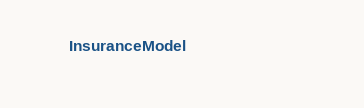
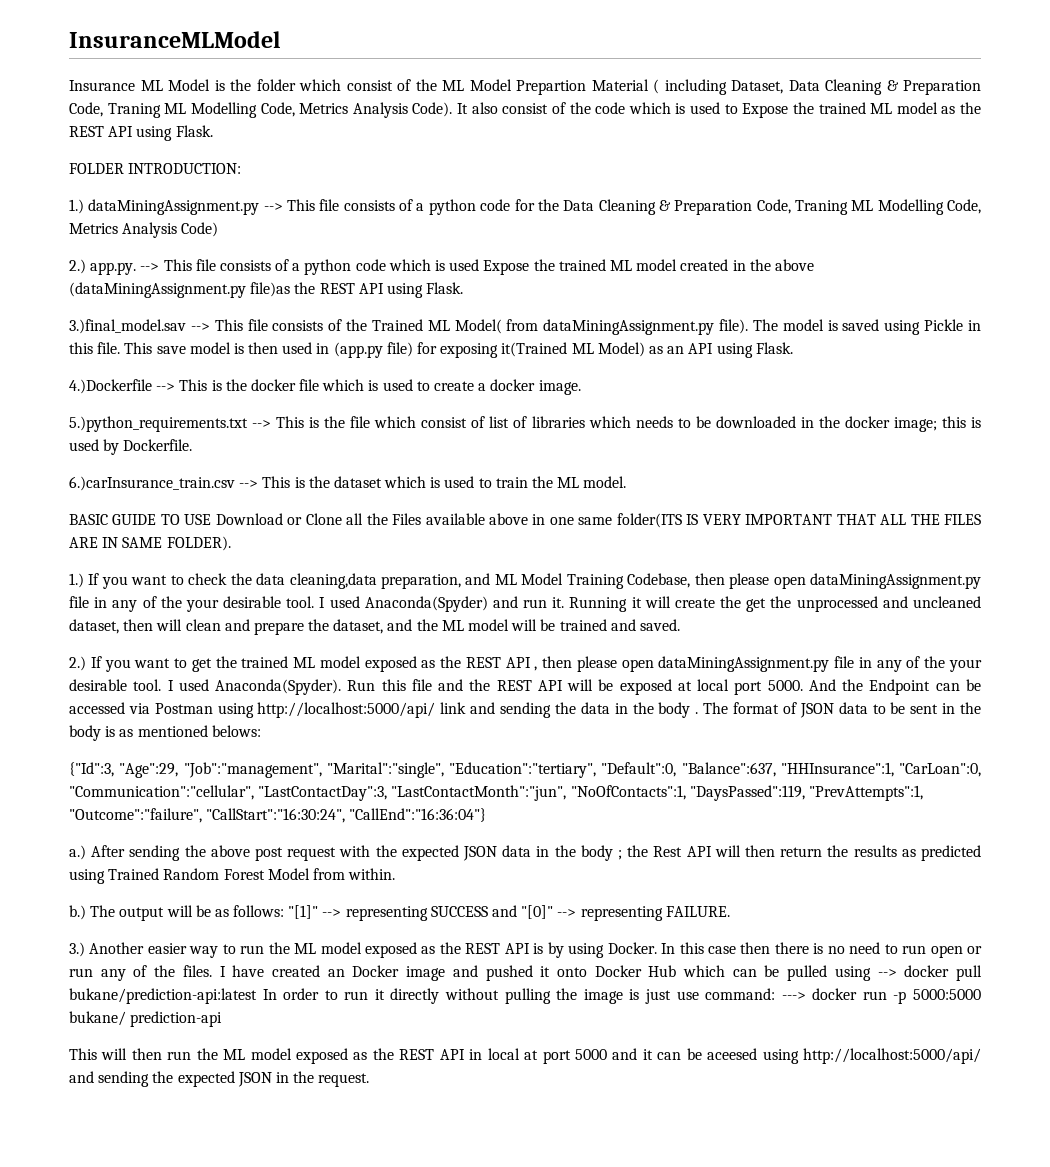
- InsuranceModel
+ InsuranceMLModel
+ Insurance ML Model is the folder which consist of the ML Model Prepartion Material ( including Dataset, Data Cleaning & Preparation Code, Traning ML Modelling Code, Metrics Analysis Code). It also consist of the code which is used to Expose the trained ML model as the REST API using Flask.
+ FOLDER INTRODUCTION:
+ 1.) dataMiningAssignment.py --> This file consists of a python code for the Data Cleaning & Preparation Code, Traning ML Modelling Code, Metrics Analysis Code)
+ 2.) app.py. --> This file consists of a python code which is used Expose the trained ML model created in the above (dataMiningAssignment.py file)as the REST API using Flask.
+ 3.)final_model.sav --> This file consists of the Trained ML Model( from dataMiningAssignment.py file). The model is saved using Pickle in this file. This save model is then used in (app.py file) for exposing it(Trained ML Model) as an API using Flask.
+ 4.)Dockerfile --> This is the docker file which is used to create a docker image.
+ 5.)python_requirements.txt --> This is the file which consist of list of libraries which needs to be downloaded in the docker image; this is used by Dockerfile.
+ 6.)carInsurance_train.csv --> This is the dataset which is used to train the ML model.
+ BASIC GUIDE TO USE Download or Clone all the Files available above in one same folder(ITS IS VERY IMPORTANT THAT ALL THE FILES ARE IN SAME FOLDER).
+ 1.) If you want to check the data cleaning,data preparation, and ML Model Training Codebase, then please open dataMiningAssignment.py file in any of the your desirable tool. I used Anaconda(Spyder) and run it. Running it will create the get the unprocessed and uncleaned dataset, then will clean and prepare the dataset, and the ML model will be trained and saved.
+ 2.) If you want to get the trained ML model exposed as the REST API , then please open dataMiningAssignment.py file in any of the your desirable tool. I used Anaconda(Spyder). Run this file and the REST API will be exposed at local port 5000. And the Endpoint can be accessed via Postman using http://localhost:5000/api/ link and sending the data in the body . The format of JSON data to be sent in the body is as mentioned belows:
+ {"Id":3, "Age":29, "Job":"management", "Marital":"single", "Education":"tertiary", "Default":0, "Balance":637, "HHInsurance":1, "CarLoan":0, "Communication":"cellular", "LastContactDay":3, "LastContactMonth":"jun", "NoOfContacts":1, "DaysPassed":119, "PrevAttempts":1, "Outcome":"failure", "CallStart":"16:30:24", "CallEnd":"16:36:04"}
+ a.) After sending the above post request with the expected JSON data in the body ; the Rest API will then return the results as predicted using Trained Random Forest Model from within.
+ b.) The output will be as follows: "[1]" --> representing SUCCESS and "[0]" --> representing FAILURE.
+ 3.) Another easier way to run the ML model exposed as the REST API is by using Docker. In this case then there is no need to run open or run any of the files. I have created an Docker image and pushed it onto Docker Hub which can be pulled using --> docker pull bukane/prediction-api:latest In order to run it directly without pulling the image is just use command: ---> docker run -p 5000:5000 bukane/ prediction-api
+ This will then run the ML model exposed as the REST API in local at port 5000 and it can be aceesed using http://localhost:5000/api/ and sending the expected JSON in the request.

